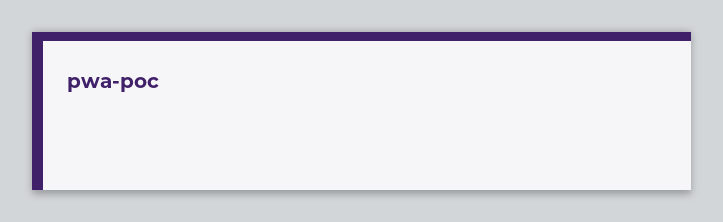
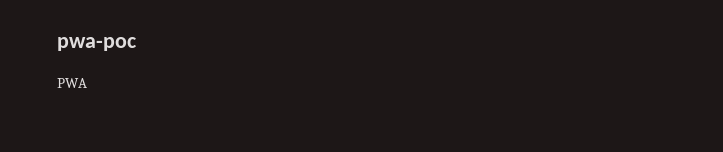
+ PWA

